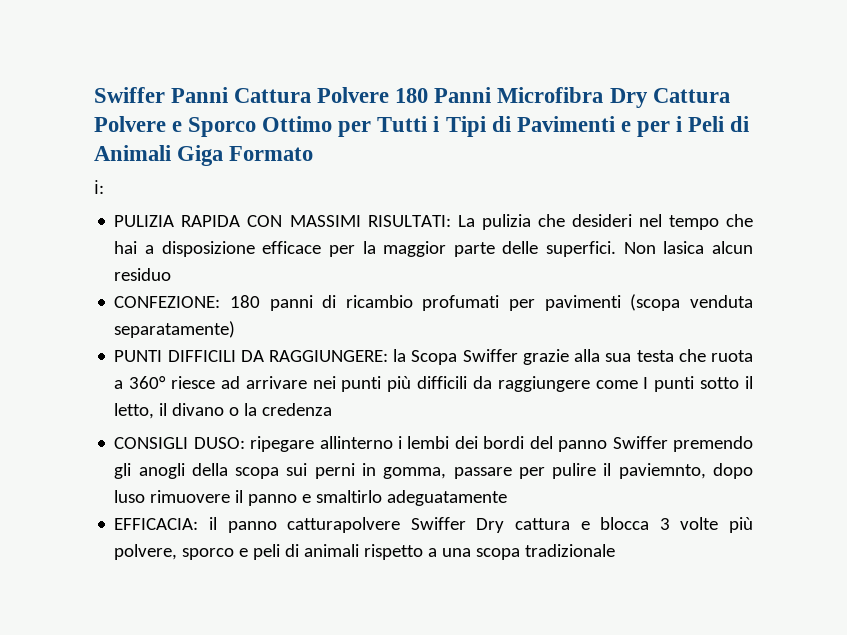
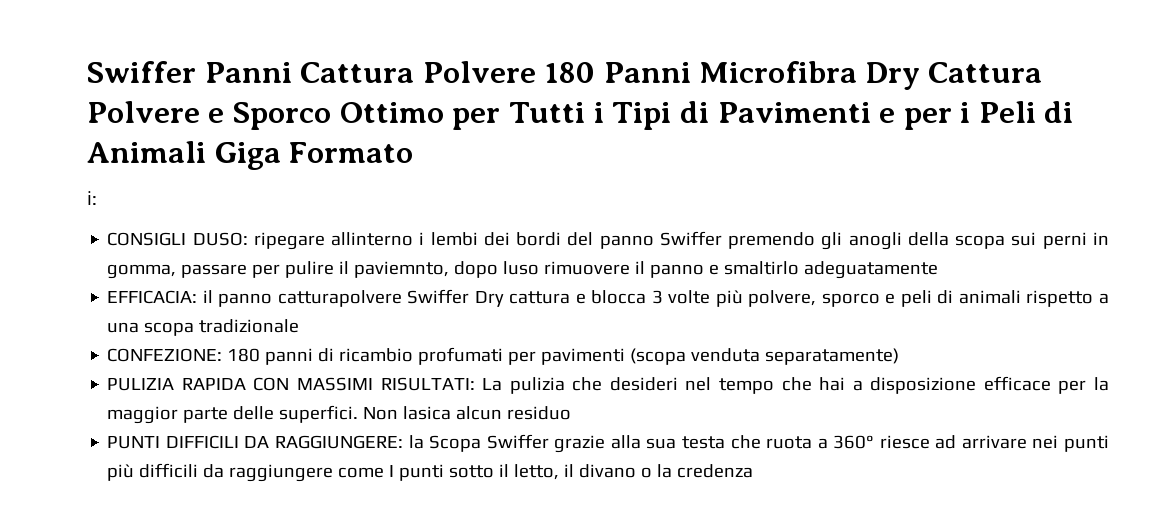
- PULIZIA RAPIDA CON MASSIMI RISULTATI: La pulizia che desideri nel tempo che hai a disposizione efficace per la maggior parte delle superfici. Non lasica alcun residuo
- CONFEZIONE: 180 panni di ricambio profumati per pavimenti (scopa venduta separatamente)
- PUNTI DIFFICILI DA RAGGIUNGERE: la Scopa Swiffer grazie alla sua testa che ruota a 360° riesce ad arrivare nei punti più difficili da raggiungere come I punti sotto il letto, il divano o la credenza
+ CONFEZIONE: 180 panni di ricambio profumati per pavimenti (scopa venduta separatamente)
+ PULIZIA RAPIDA CON MASSIMI RISULTATI: La pulizia che desideri nel tempo che hai a disposizione efficace per la maggior parte delle superfici. Non lasica alcun residuo
+ PUNTI DIFFICILI DA RAGGIUNGERE: la Scopa Swiffer grazie alla sua testa che ruota a 360° riesce ad arrivare nei punti più difficili da raggiungere come I punti sotto il letto, il divano o la credenza

